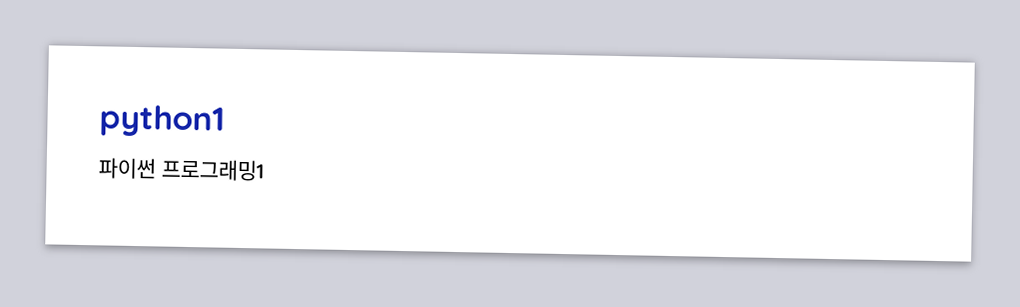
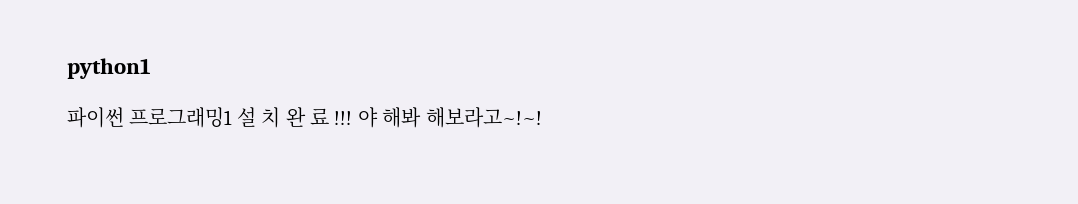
- 파이썬 프로그래밍1
+ 파이썬 프로그래밍1 설 치 완 료 !!! 야 해봐 해보라고~!~!

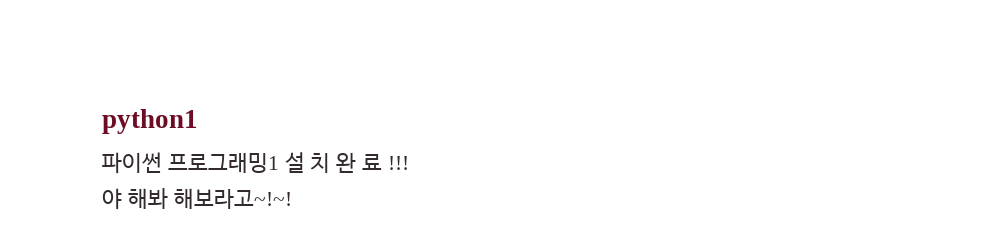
- 파이썬 프로그래밍1 설 치 완 료 !!! 야 해봐 해보라고~!~!
+ 파이썬 프로그래밍1 설 치 완 료 !!!
+ 야 해봐 해보라고~!~!

